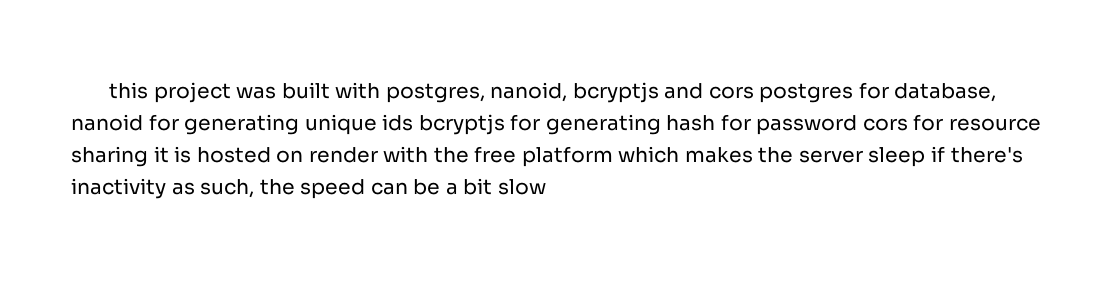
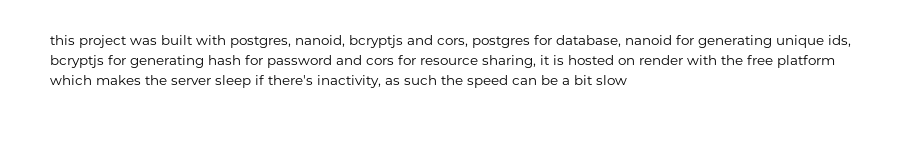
- this project was built with postgres, nanoid, bcryptjs and cors postgres for database, nanoid for generating unique ids bcryptjs for generating hash for password cors for resource sharing it is hosted on render with the free platform which makes the server sleep if there's inactivity as such, the speed can be a bit slow
+ this project was built with postgres, nanoid, bcryptjs and cors, postgres for database, nanoid for generating unique ids, bcryptjs for generating hash for password and cors for resource sharing, it is hosted on render with the free platform which makes the server sleep if there's inactivity, as such the speed can be a bit slow

